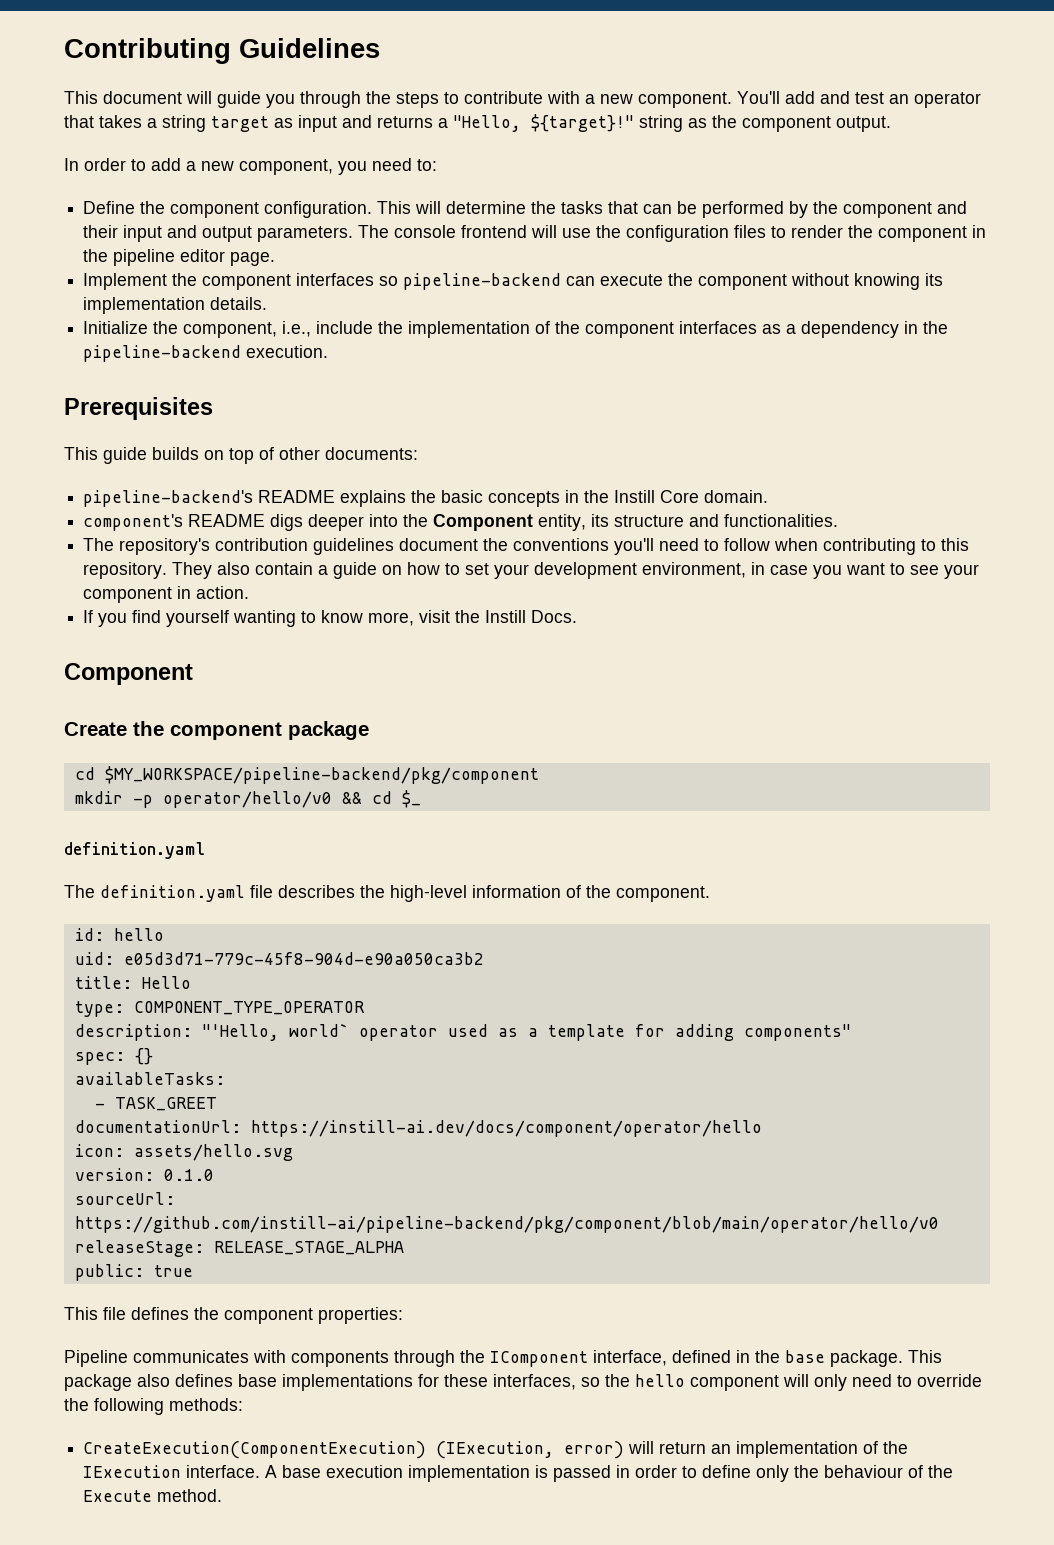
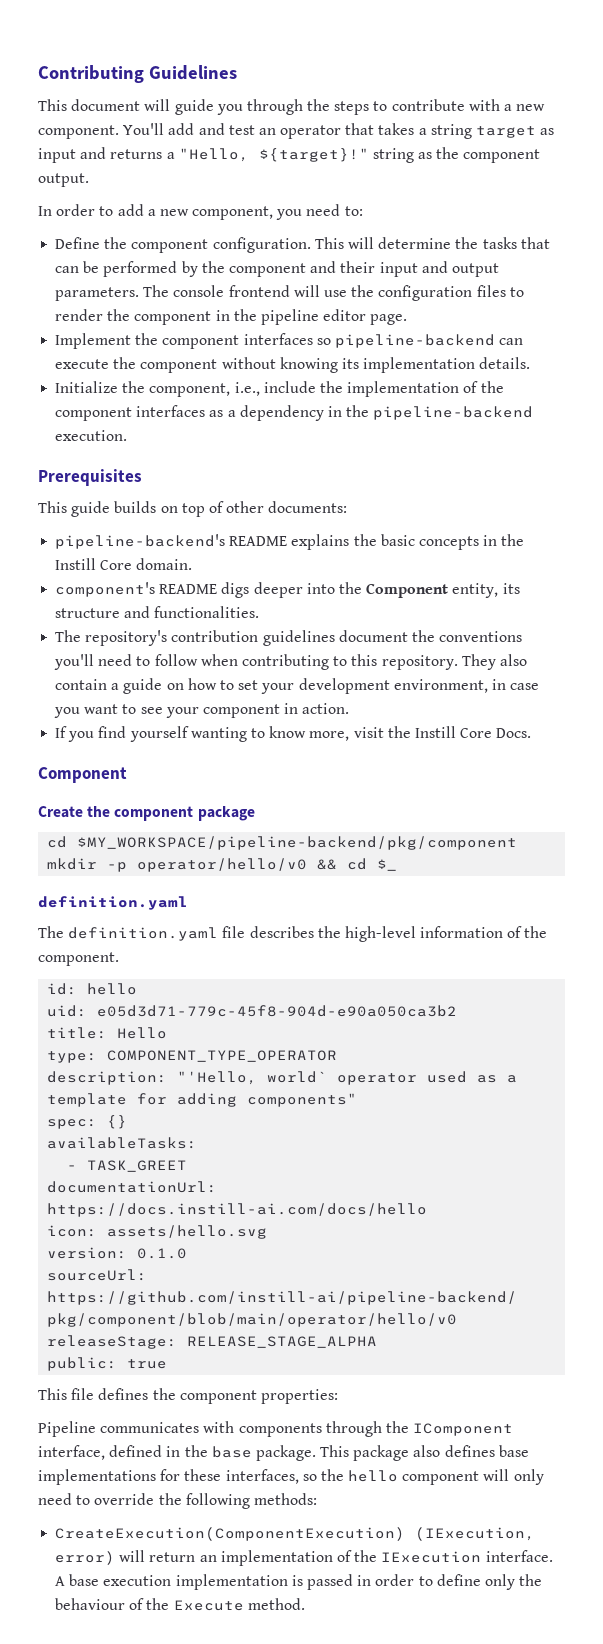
- If you find yourself wanting to know more, visit the Instill Docs.
+ If you find yourself wanting to know more, visit the Instill Core Docs.
- documentationUrl: https://instill-ai.dev/docs/component/operator/hello
+ documentationUrl: https://docs.instill-ai.com/docs/hello

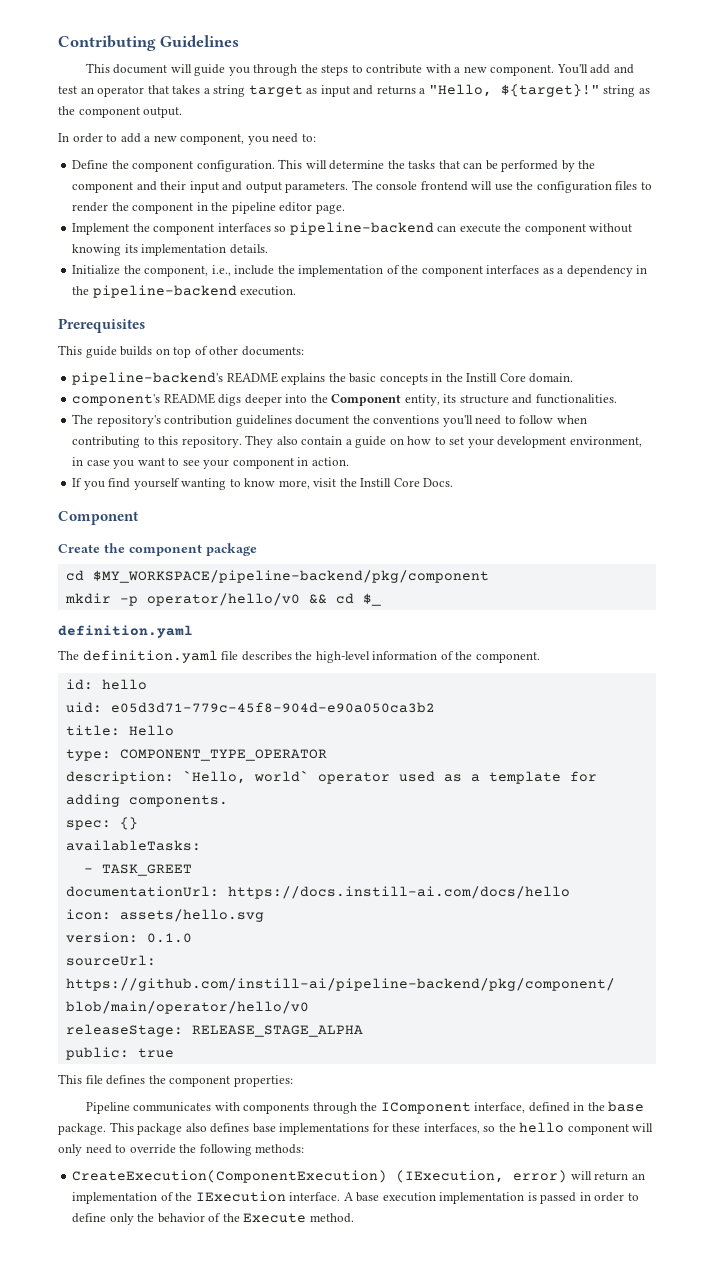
- description: "'Hello, world` operator used as a template for adding components"
+ description: `Hello, world` operator used as a template for adding components.
- A base execution implementation is passed in order to define only the behaviour of the Execute method.
+ A base execution implementation is passed in order to define only the behavior of the Execute method.

